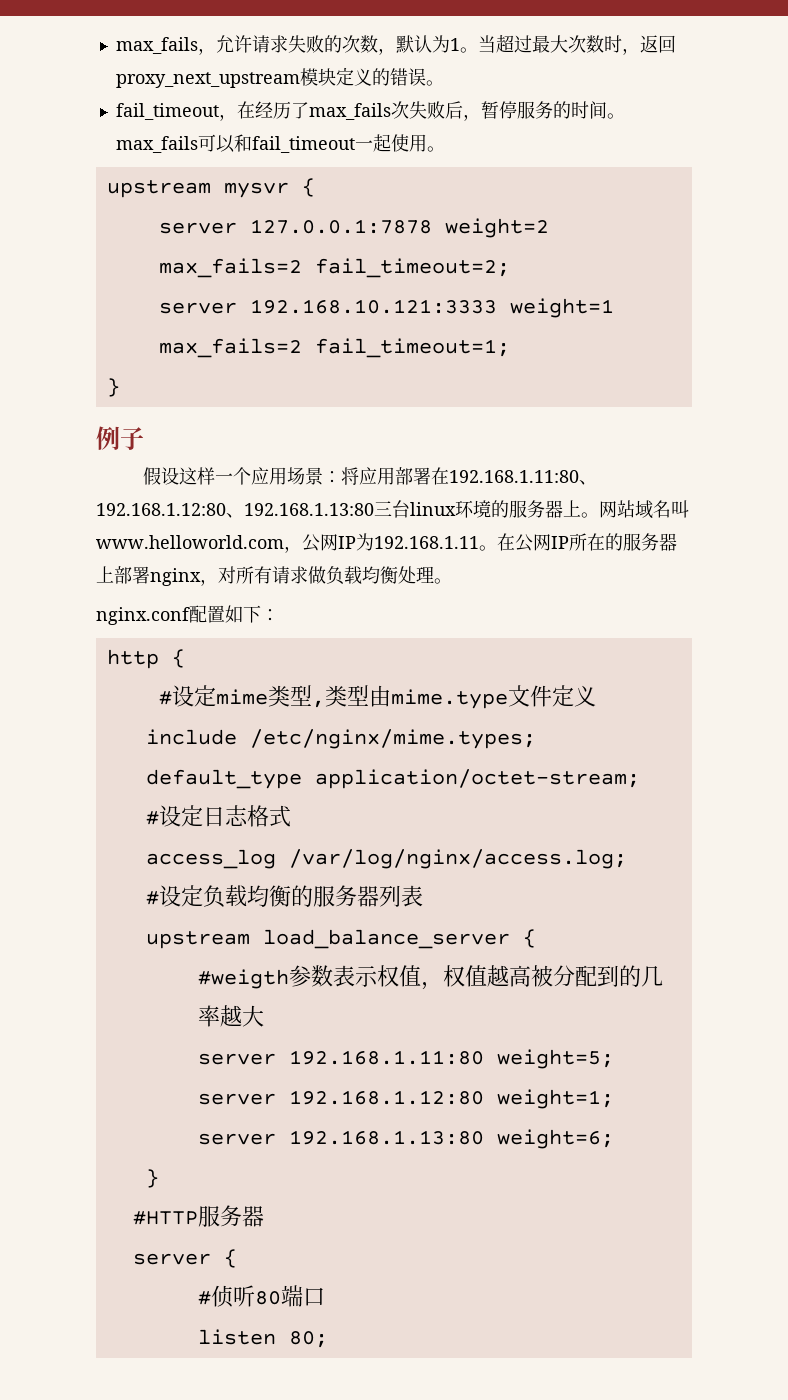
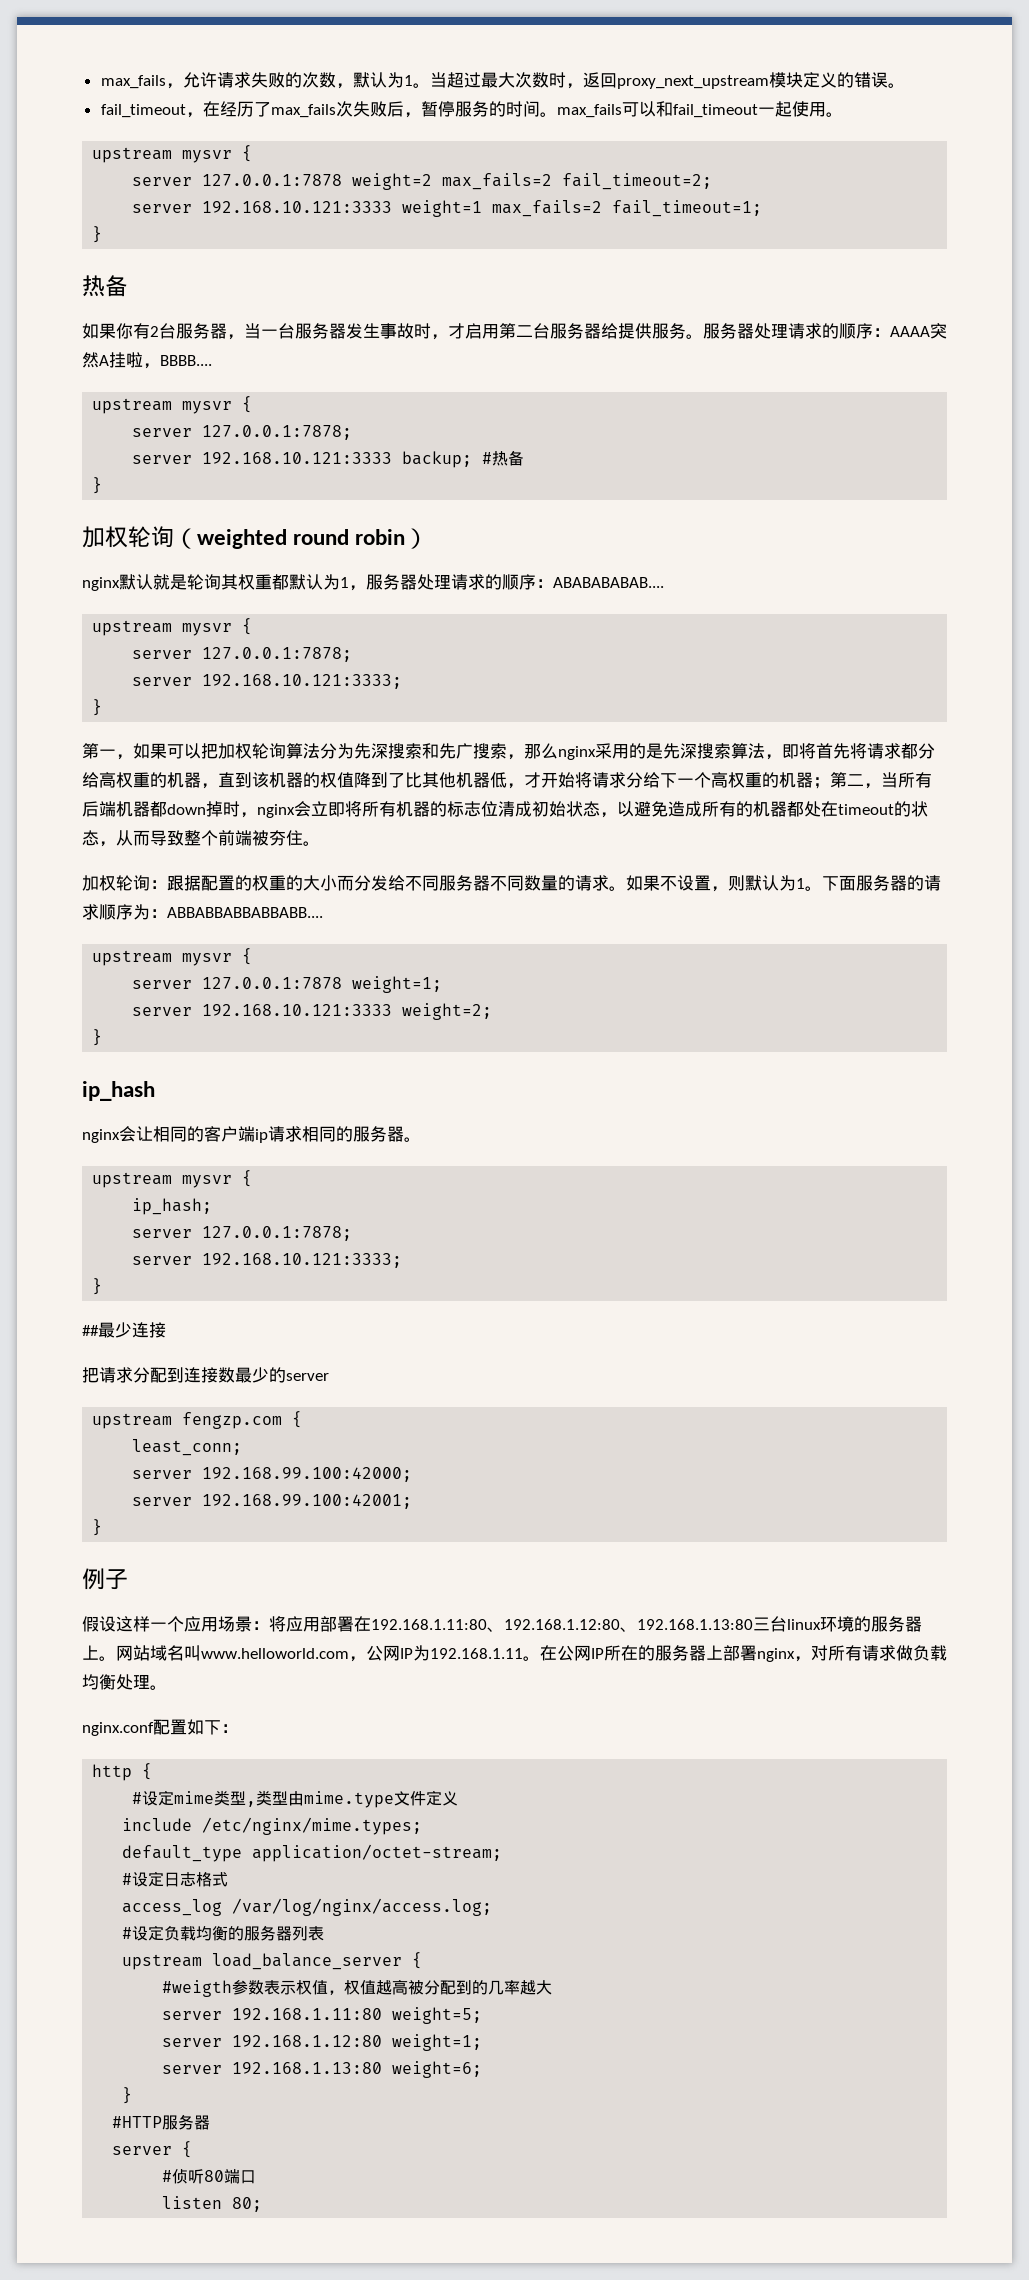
  server 192.168.10.121:3333 weight=1 max_fails=2 fail_timeout=1;
+ }
+ 热备
+ 如果你有2台服务器，当一台服务器发生事故时，才启用第二台服务器给提供服务。服务器处理请求的顺序：AAAA突然A挂啦，BBBB....
+ upstream mysvr {
+ server 127.0.0.1:7878;
+ server 192.168.10.121:3333 backup; #热备
+ }
+ 加权轮询（weighted round robin）
+ nginx默认就是轮询其权重都默认为1，服务器处理请求的顺序：ABABABABAB....
+ upstream mysvr {
+ server 127.0.0.1:7878;
+ server 192.168.10.121:3333;
+ }
+ 第一，如果可以把加权轮询算法分为先深搜索和先广搜索，那么nginx采用的是先深搜索算法，即将首先将请求都分给高权重的机器，直到该机器的权值降到了比其他机器低，才开始将请求分给下一个高权重的机器；第二，当所有后端机器都down掉时，nginx会立即将所有机器的标志位清成初始状态，以避免造成所有的机器都处在timeout的状态，从而导致整个前端被夯住。
+ 加权轮询：跟据配置的权重的大小而分发给不同服务器不同数量的请求。如果不设置，则默认为1。下面服务器的请求顺序为：ABBABBABBABBABB....
+ upstream mysvr {
+ server 127.0.0.1:7878 weight=1;
+ server 192.168.10.121:3333 weight=2;
+ }
+ ip_hash
+ nginx会让相同的客户端ip请求相同的服务器。
+ upstream mysvr {
+ ip_hash;
+ server 127.0.0.1:7878;
+ server 192.168.10.121:3333;
+ }
+ ##最少连接
+ 把请求分配到连接数最少的server
+ upstream fengzp.com {
+ least_conn;
+ server 192.168.99.100:42000;
+ server 192.168.99.100:42001;

